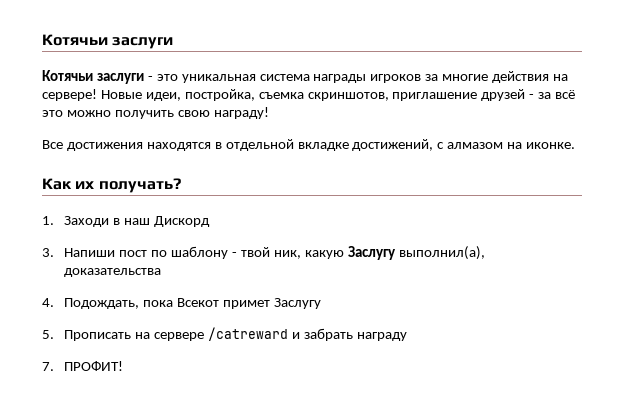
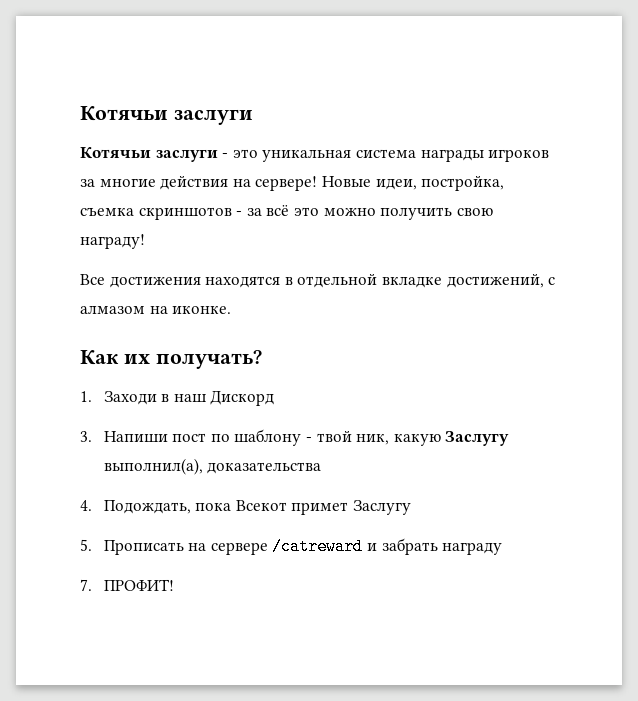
- Новые идеи, постройка, съемка скриншотов, приглашение друзей - за всё это можно получить свою награду!
+ Новые идеи, постройка, съемка скриншотов - за всё это можно получить свою награду!

